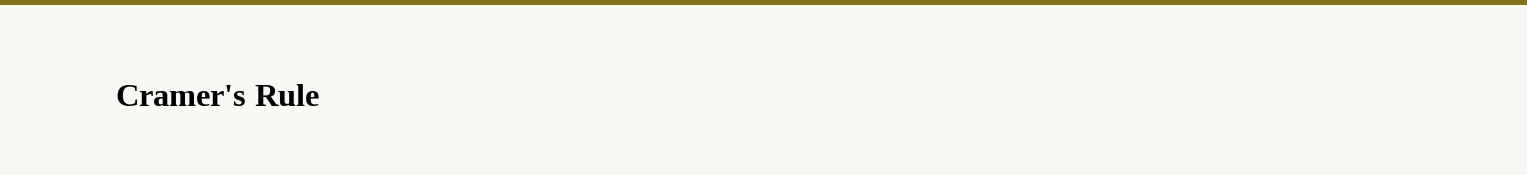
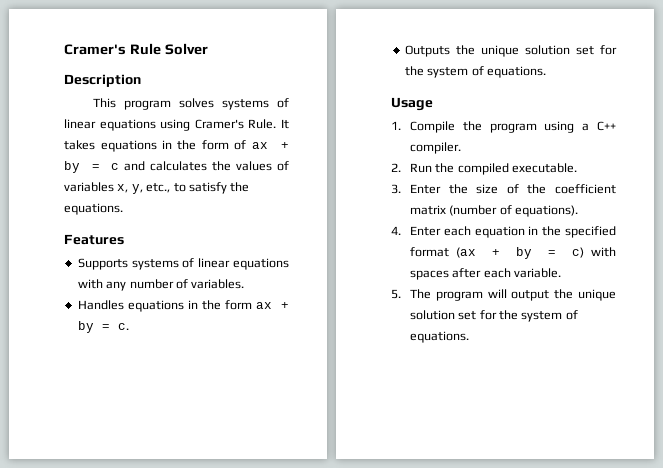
- Cramer's Rule
+ Cramer's Rule Solver
+ Description
+ This program solves systems of linear equations using Cramer's Rule. It takes equations in the form of ax + by = c and calculates the values of variables x, y, etc., to satisfy the equations.
+ Features
+ Supports systems of linear equations with any number of variables.
+ Handles equations in the form ax + by = c.
+ Outputs the unique solution set for the system of equations.
+ Usage
+ 1. Compile the program using a C++ compiler.
+ 2. Run the compiled executable.
+ 3. Enter the size of the coefficient matrix (number of equations).
+ 4. Enter each equation in the specified format (ax + by = c) with spaces after each variable.
+ 5. The program will output the unique solution set for the system of equations.

